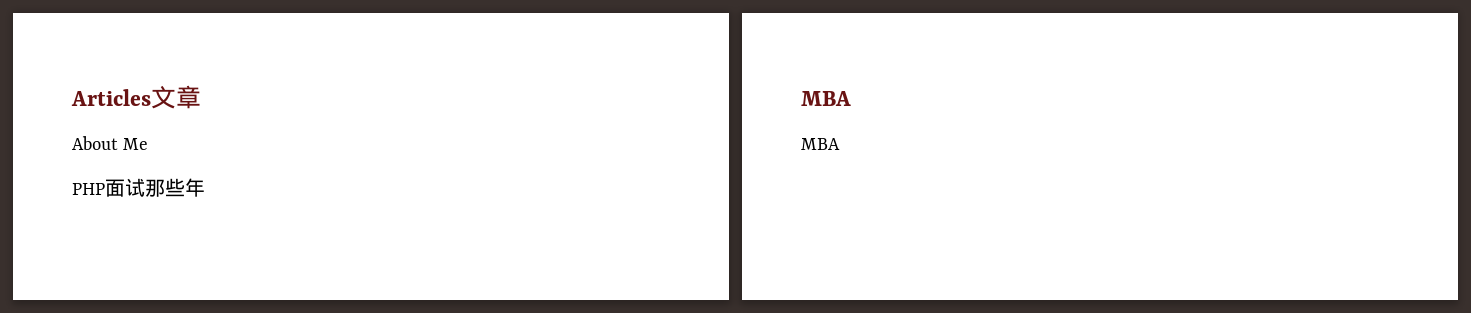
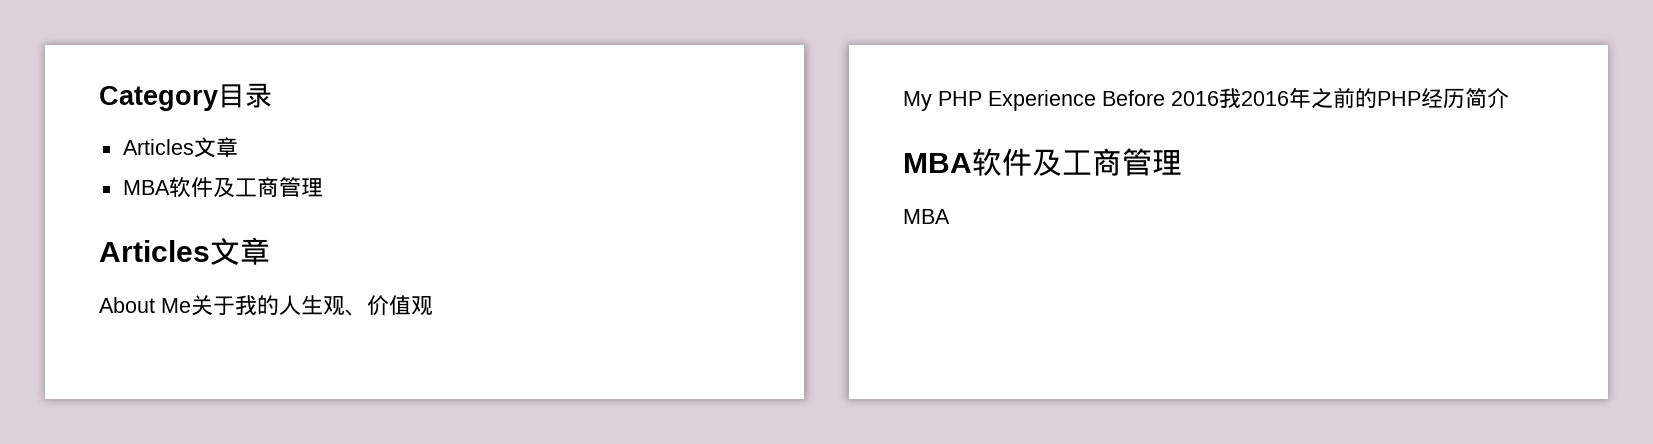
+ Category目录
  Articles文章
- About Me
- PHP面试那些年
- MBA
+ MBA软件及工商管理
+ Articles文章
+ About Me关于我的人生观、价值观
+ My PHP Experience Before 2016我2016年之前的PHP经历简介
+ MBA软件及工商管理

